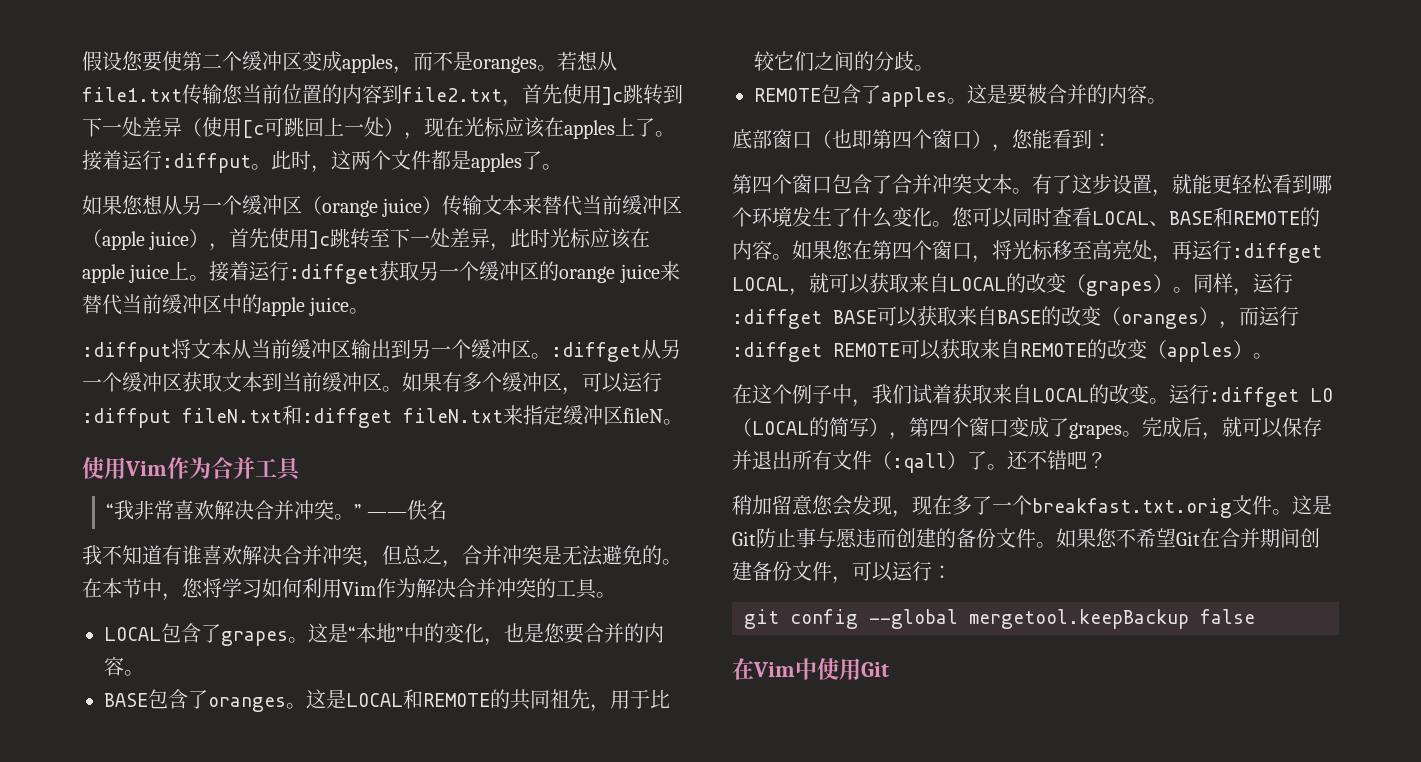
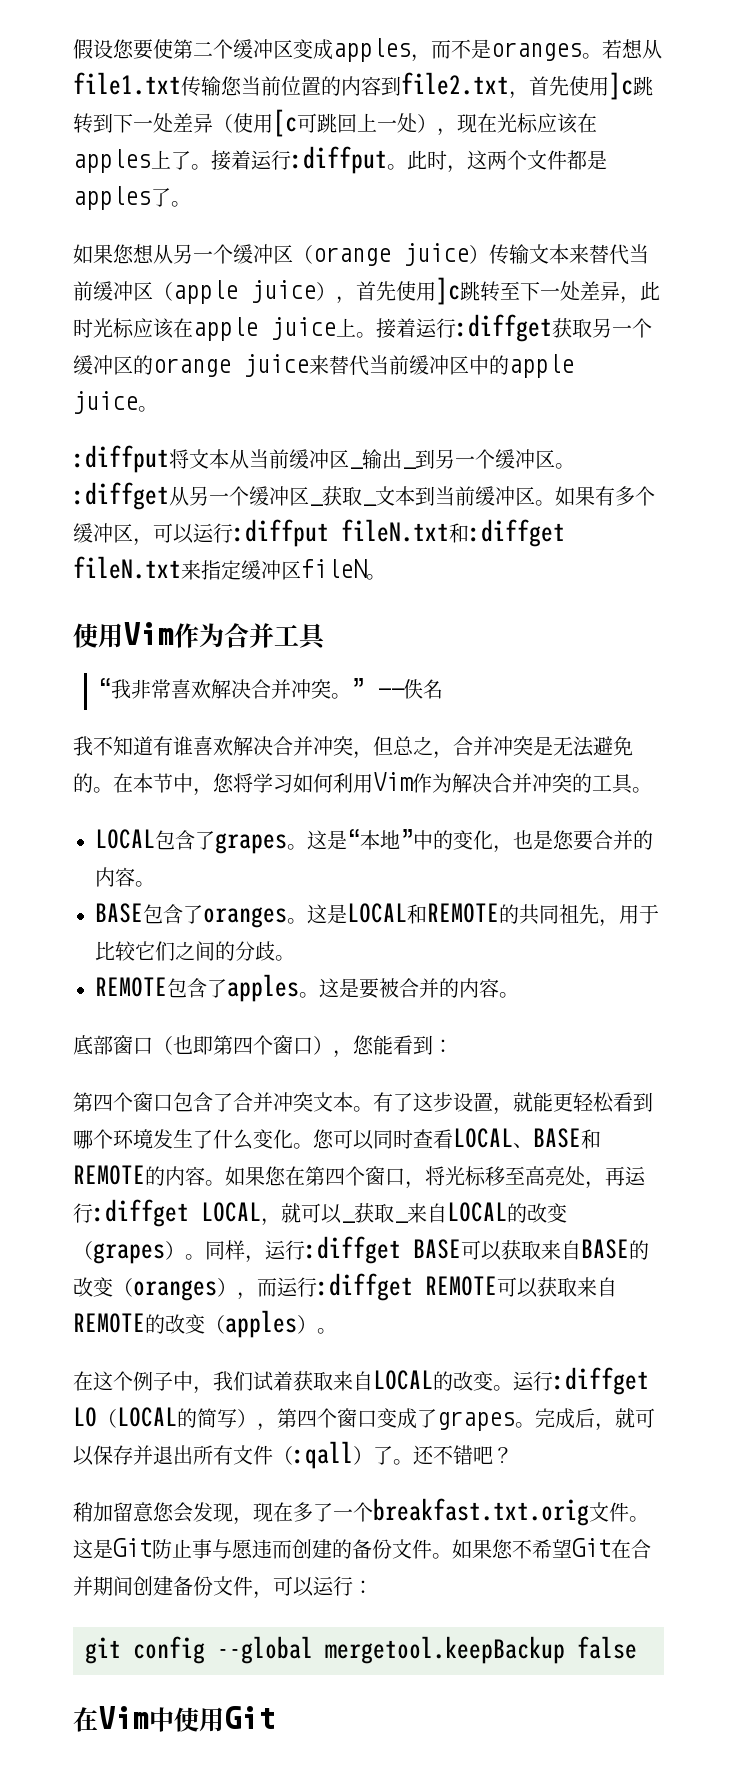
- :diffput将文本从当前缓冲区输出到另一个缓冲区。:diffget从另一个缓冲区获取文本到当前缓冲区。
+ :diffput将文本从当前缓冲区_输出_到另一个缓冲区。:diffget从另一个缓冲区_获取_文本到当前缓冲区。
- 如果您在第四个窗口，将光标移至高亮处，再运行:diffget LOCAL，就可以获取来自LOCAL的改变（grapes）。
+ 如果您在第四个窗口，将光标移至高亮处，再运行:diffget LOCAL，就可以_获取_来自LOCAL的改变（grapes）。

